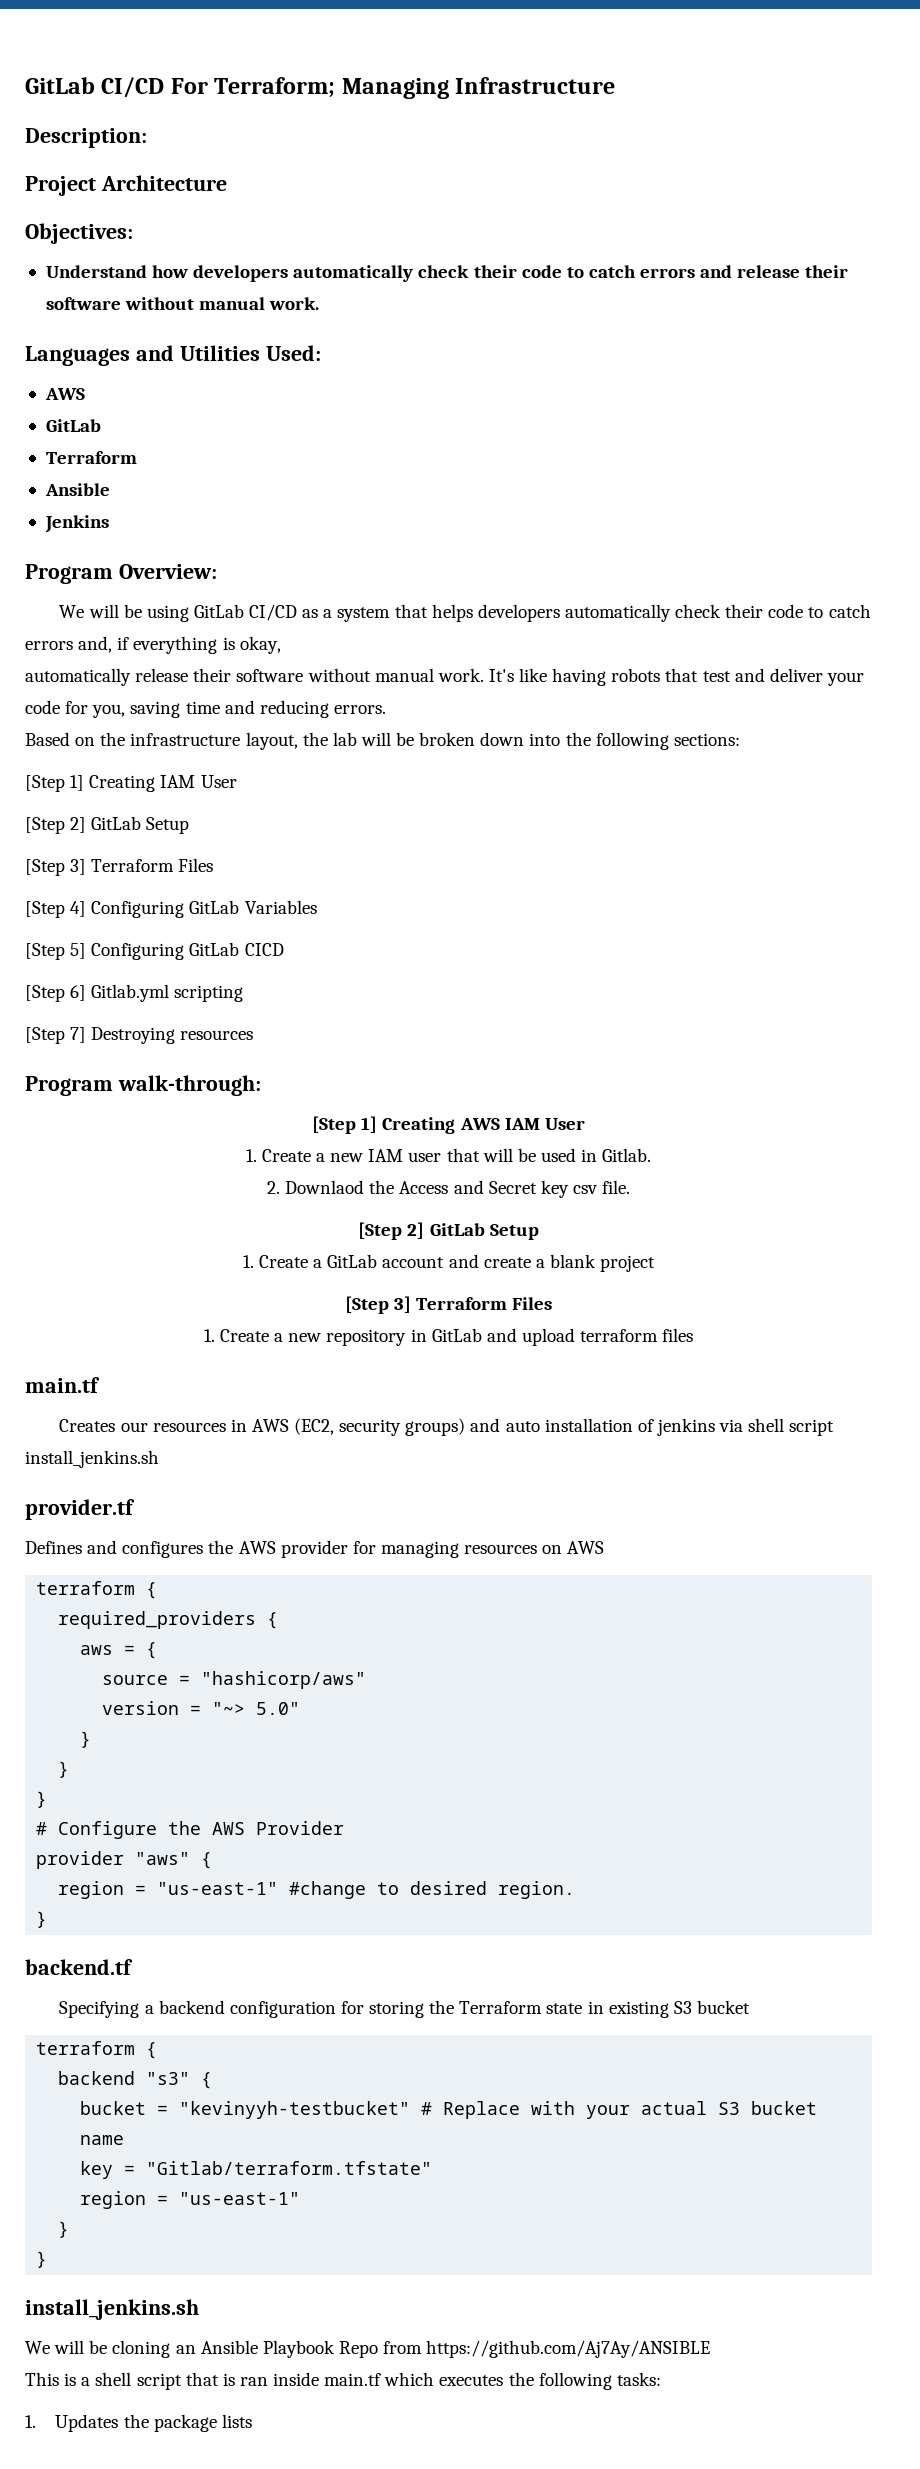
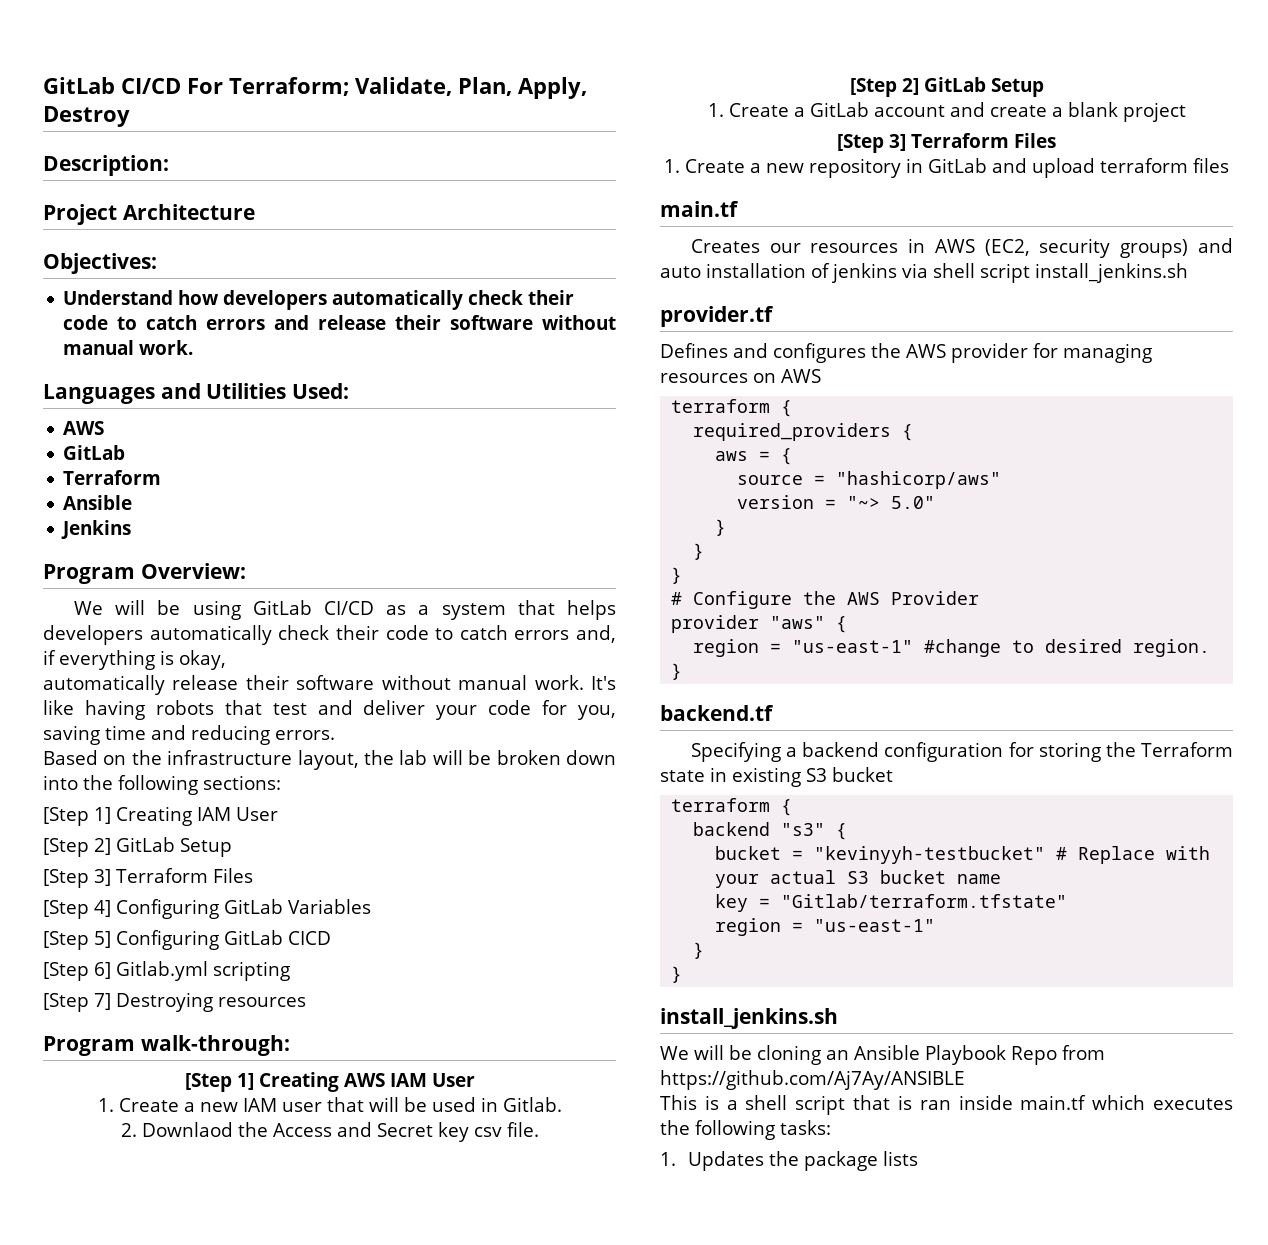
- GitLab CI/CD For Terraform; Managing Infrastructure
+ GitLab CI/CD For Terraform; Validate, Plan, Apply, Destroy

